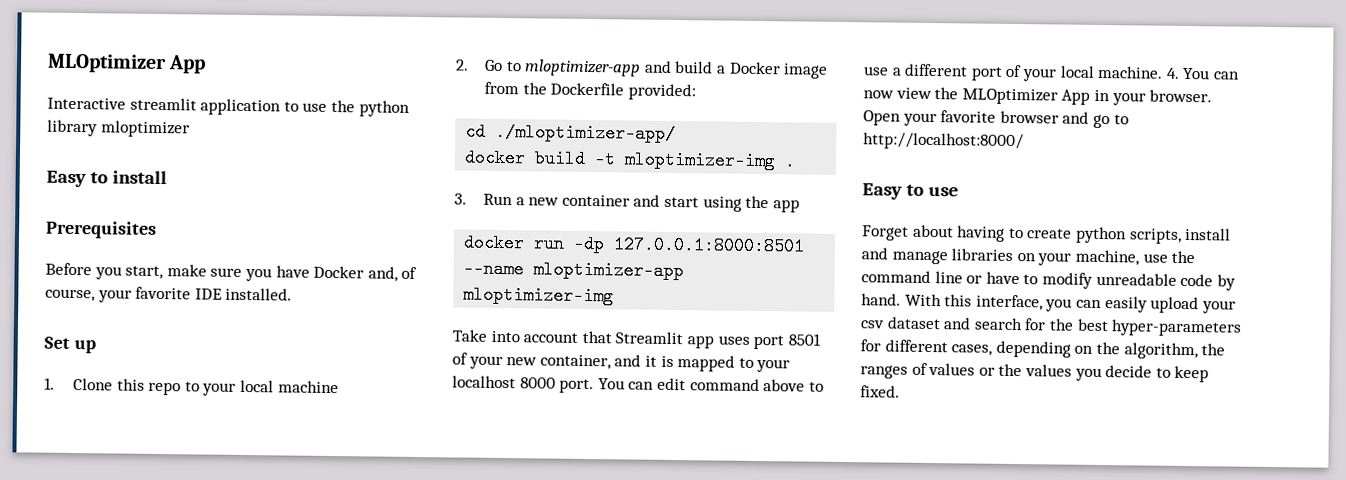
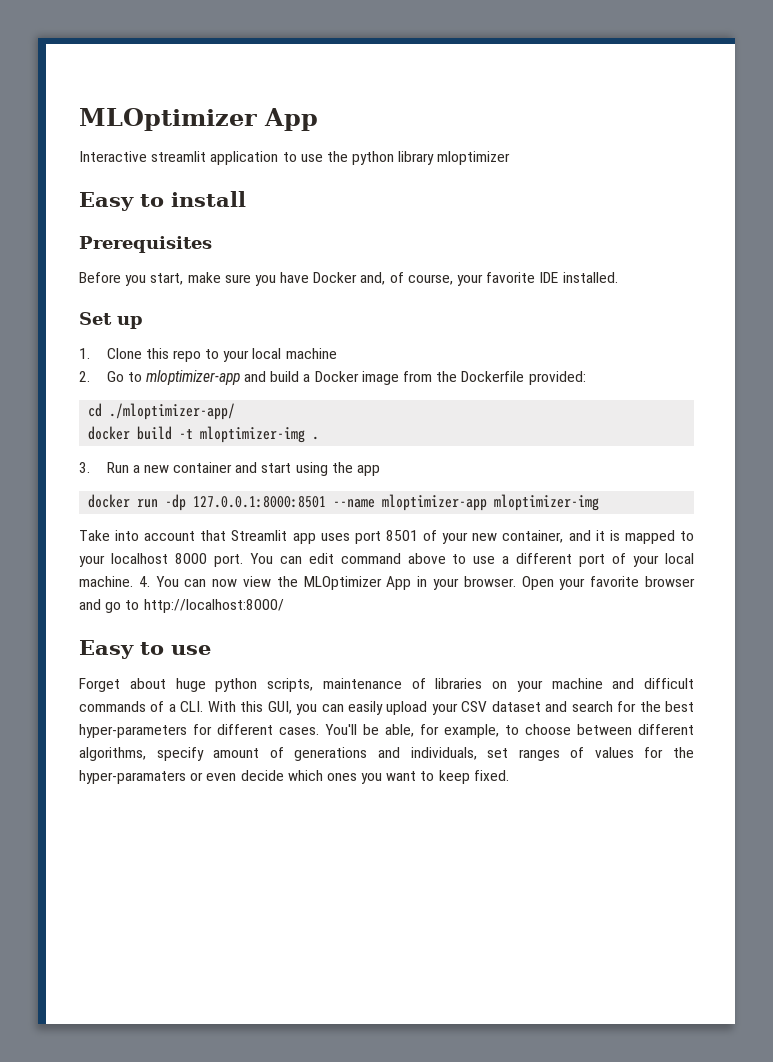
- Forget about having to create python scripts, install and manage libraries on your machine, use the command line or have to modify unreadable code by hand. With this interface, you can easily upload your csv dataset and search for the best hyper-parameters for different cases, depending on the algorithm, the ranges of values or the values you decide to keep fixed.
+ Forget about huge python scripts, maintenance of libraries on your machine and difficult commands of a CLI. With this GUI, you can easily upload your CSV dataset and search for the best hyper-parameters for different cases. You'll be able, for example, to choose between different algorithms, specify amount of generations and individuals, set ranges of values for the hyper-paramaters or even decide which ones you want to keep fixed.

